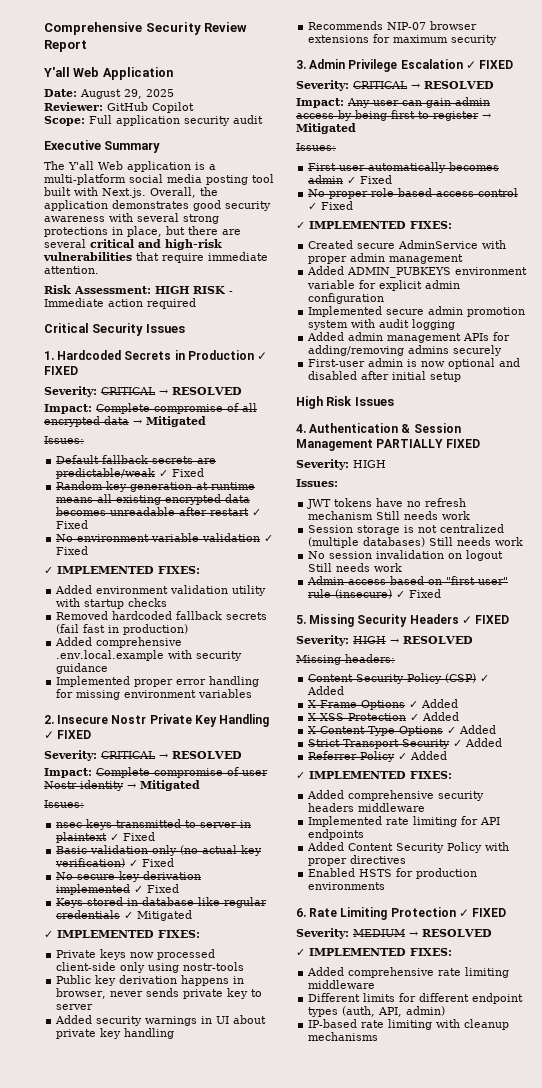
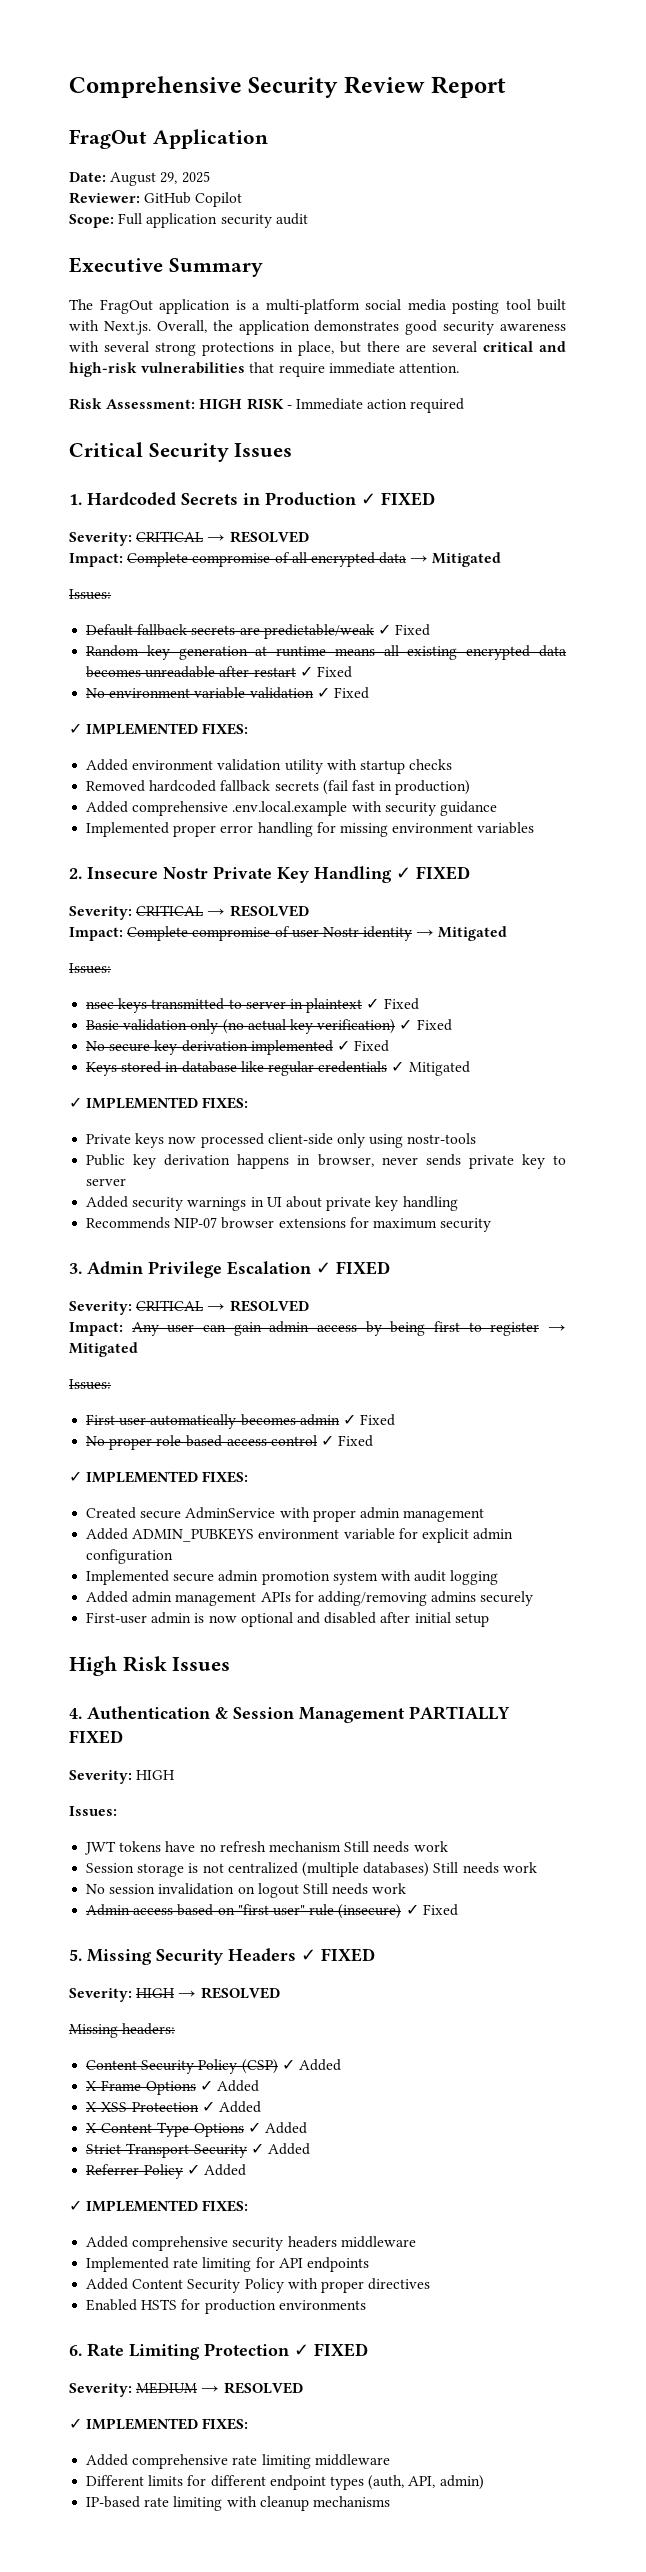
- Y'all Web Application
+ FragOut Application
- The Y'all Web application is a multi-platform social media posting tool built with Next.js. Overall, the application demonstrates good security awareness with several strong protections in place, but there are several critical and high-risk vulnerabilities that require immediate attention.
+ The FragOut application is a multi-platform social media posting tool built with Next.js. Overall, the application demonstrates good security awareness with several strong protections in place, but there are several critical and high-risk vulnerabilities that require immediate attention.

